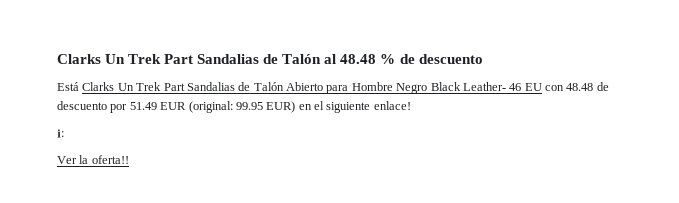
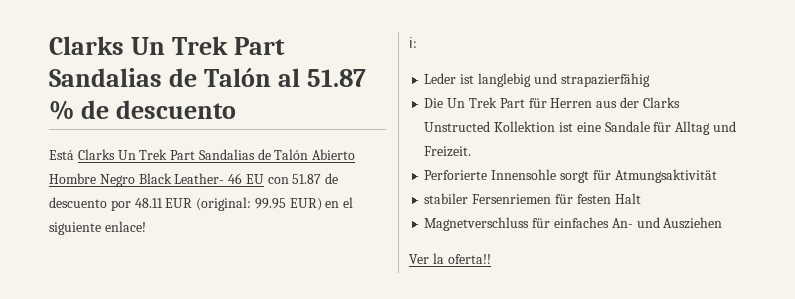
- Clarks Un Trek Part Sandalias de Talón al 48.48 % de descuento
+ Clarks Un Trek Part Sandalias de Talón al 51.87 % de descuento
- Está Clarks Un Trek Part Sandalias de Talón Abierto para Hombre Negro Black Leather- 46 EU con 48.48 de descuento por 51.49 EUR (original: 99.95 EUR) en el siguiente enlace!
+ Está Clarks Un Trek Part Sandalias de Talón Abierto Hombre Negro Black Leather- 46 EU con 51.87 de descuento por 48.11 EUR (original: 99.95 EUR) en el siguiente enlace!
+ Leder ist langlebig und strapazierfähig
+ Die Un Trek Part für Herren aus der Clarks Unstructed Kollektion ist eine Sandale für Alltag und Freizeit.
+ Perforierte Innensohle sorgt für Atmungsaktivität
+ stabiler Fersenriemen für festen Halt
+ Magnetverschluss für einfaches An- und Ausziehen

